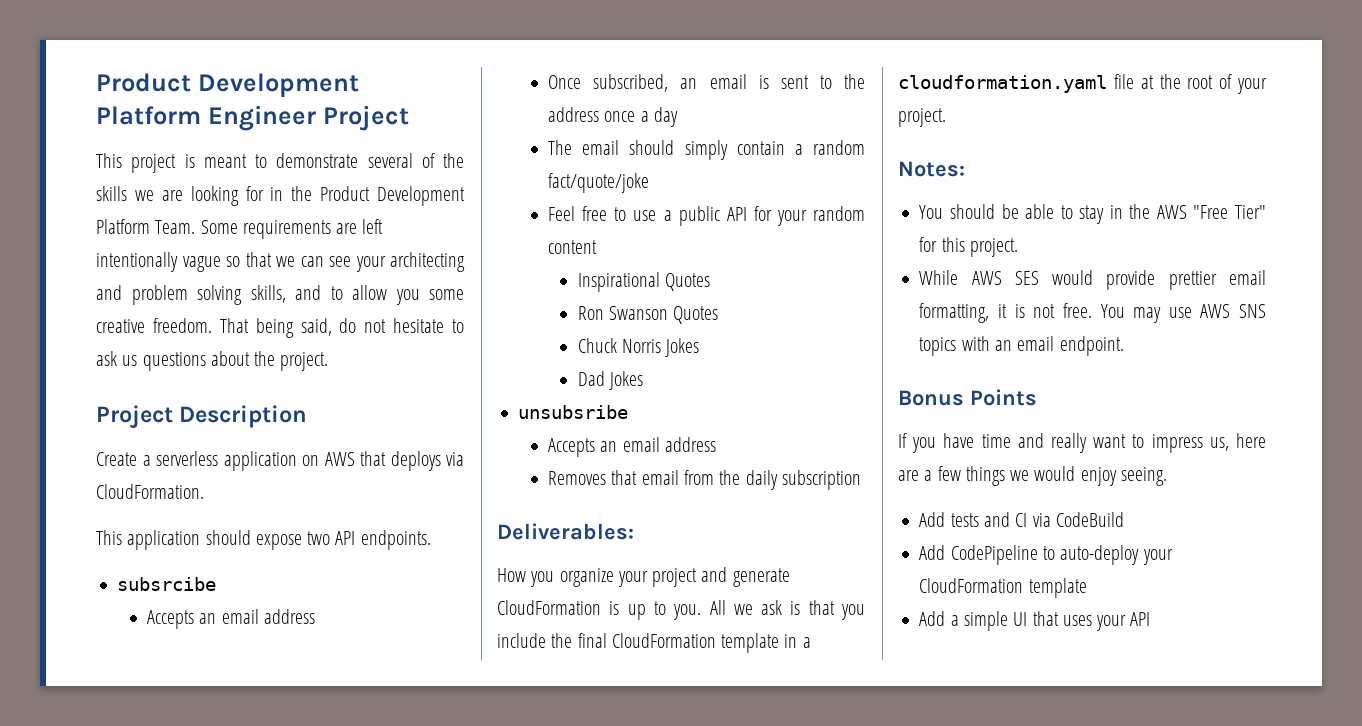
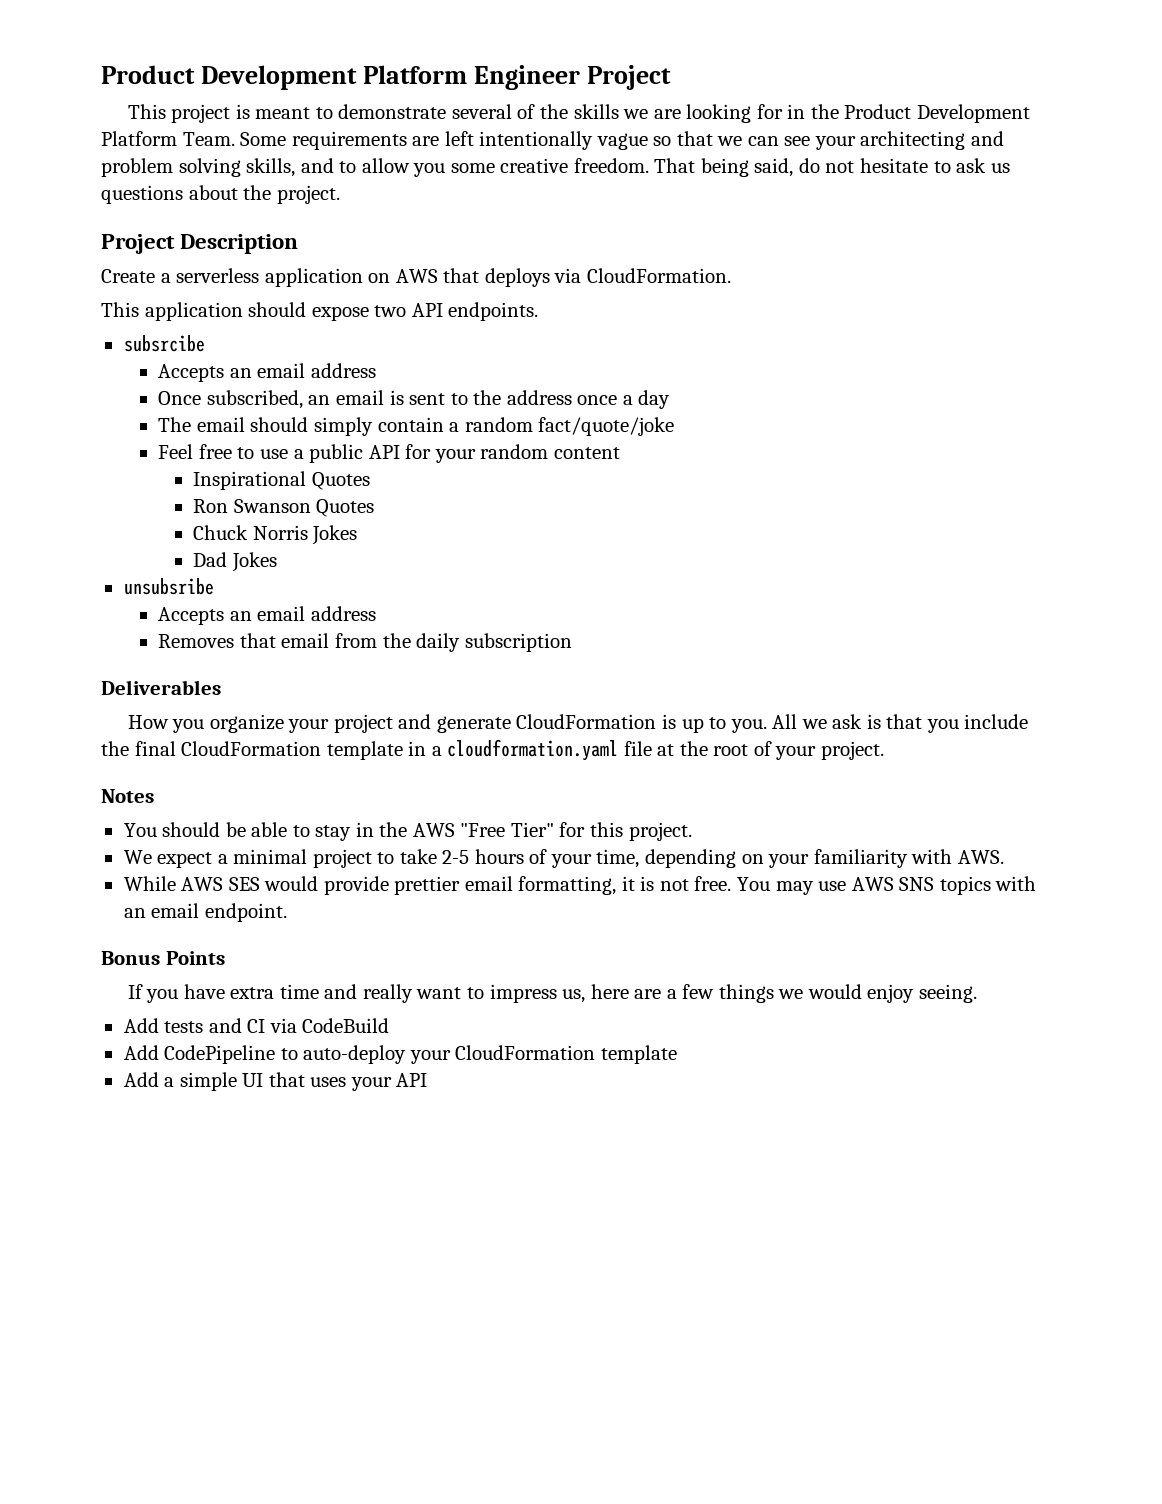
- Deliverables:
+ Deliverables
- Notes:
+ Notes
+ We expect a minimal project to take 2-5 hours of your time, depending on your familiarity with AWS.
- If you have time and really want to impress us, here are a few things we would enjoy seeing.
+ If you have extra time and really want to impress us, here are a few things we would enjoy seeing.

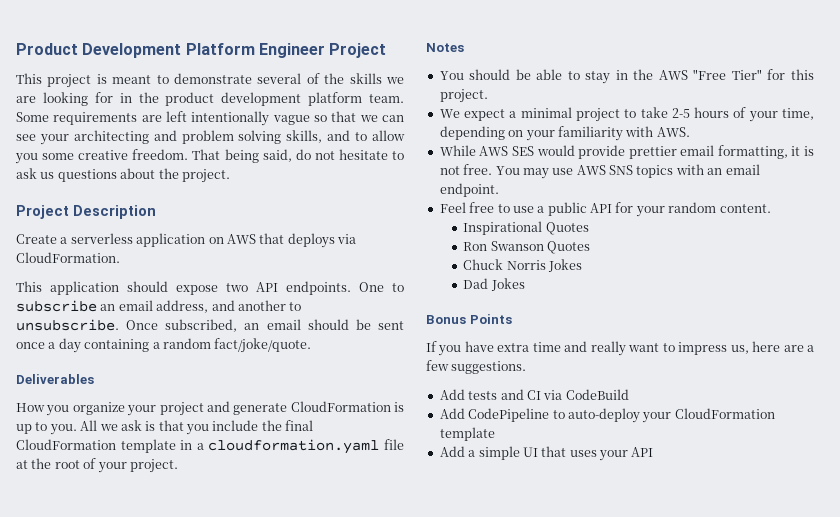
- This project is meant to demonstrate several of the skills we are looking for in the Product Development Platform Team.
+ This project is meant to demonstrate several of the skills we are looking for in the product development platform team.
- This application should expose two API endpoints.
- subsrcibe
- Accepts an email address
- Once subscribed, an email is sent to the address once a day
- The email should simply contain a random fact/quote/joke
- Feel free to use a public API for your random content
- Inspirational Quotes
- Ron Swanson Quotes
- Chuck Norris Jokes
- Dad Jokes
- unsubsribe
- Accepts an email address
- Removes that email from the daily subscription
+ This application should expose two API endpoints. One to subscribe an email address, and another to unsubscribe. Once subscribed, an email should be sent once a day containing a random fact/joke/quote.
+ Feel free to use a public API for your random content.
+ Inspirational Quotes
+ Ron Swanson Quotes
+ Chuck Norris Jokes
+ Dad Jokes
- If you have extra time and really want to impress us, here are a few things we would enjoy seeing.
+ If you have extra time and really want to impress us, here are a few suggestions.

